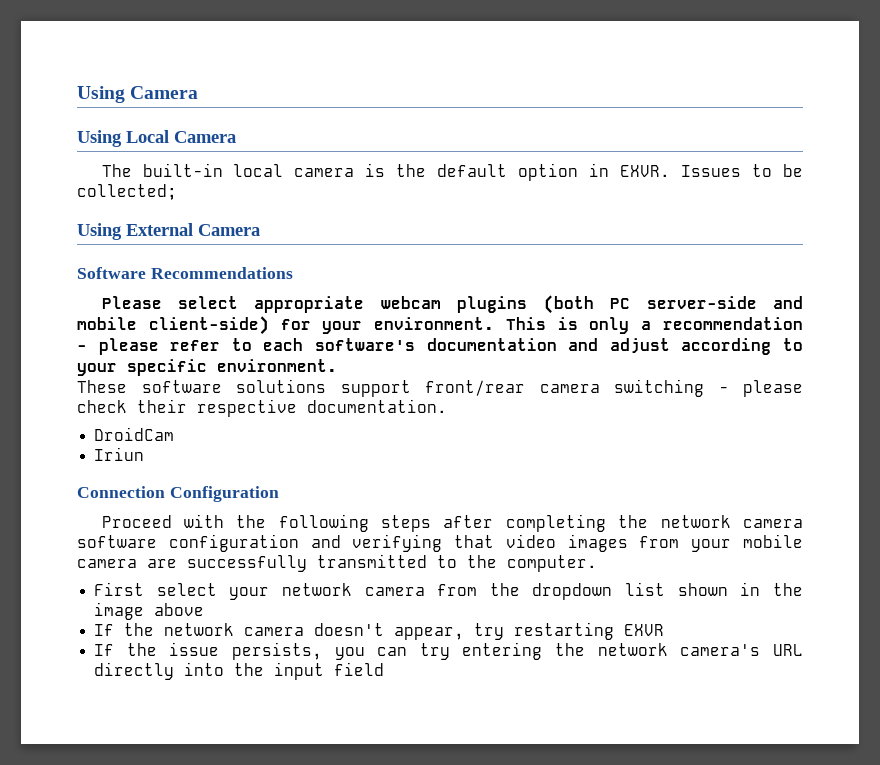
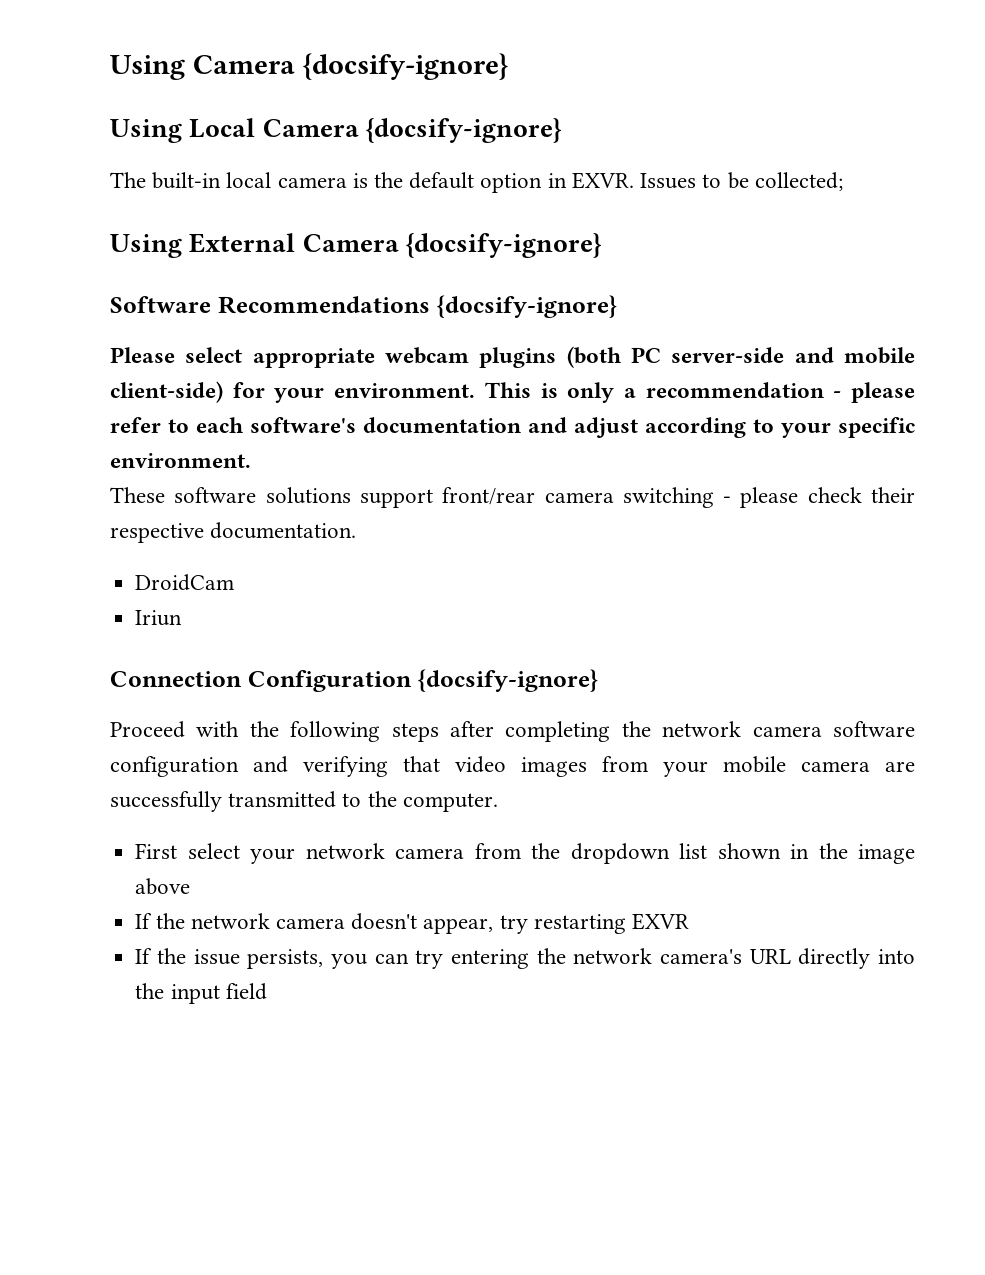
- Using Camera
+ Using Camera {docsify-ignore}
- Using Local Camera
+ Using Local Camera {docsify-ignore}
- Using External Camera
+ Using External Camera {docsify-ignore}
- Software Recommendations
+ Software Recommendations {docsify-ignore}
- Connection Configuration
+ Connection Configuration {docsify-ignore}

